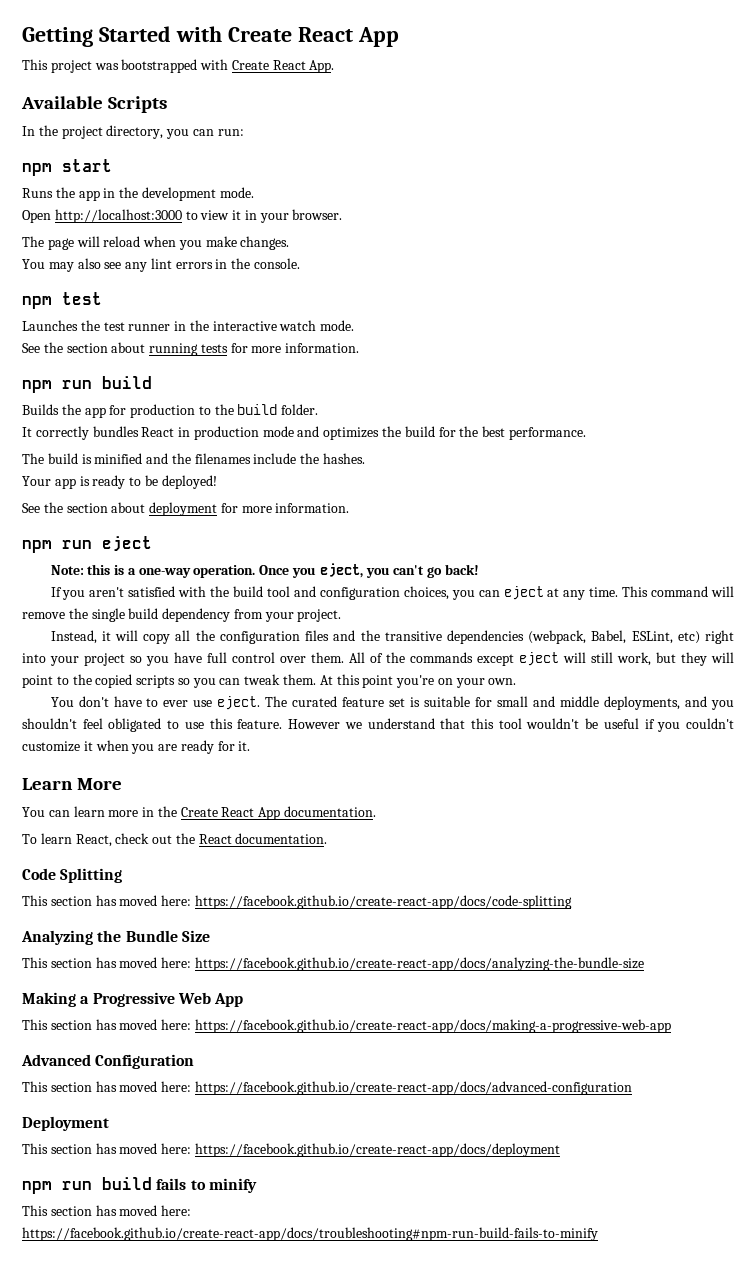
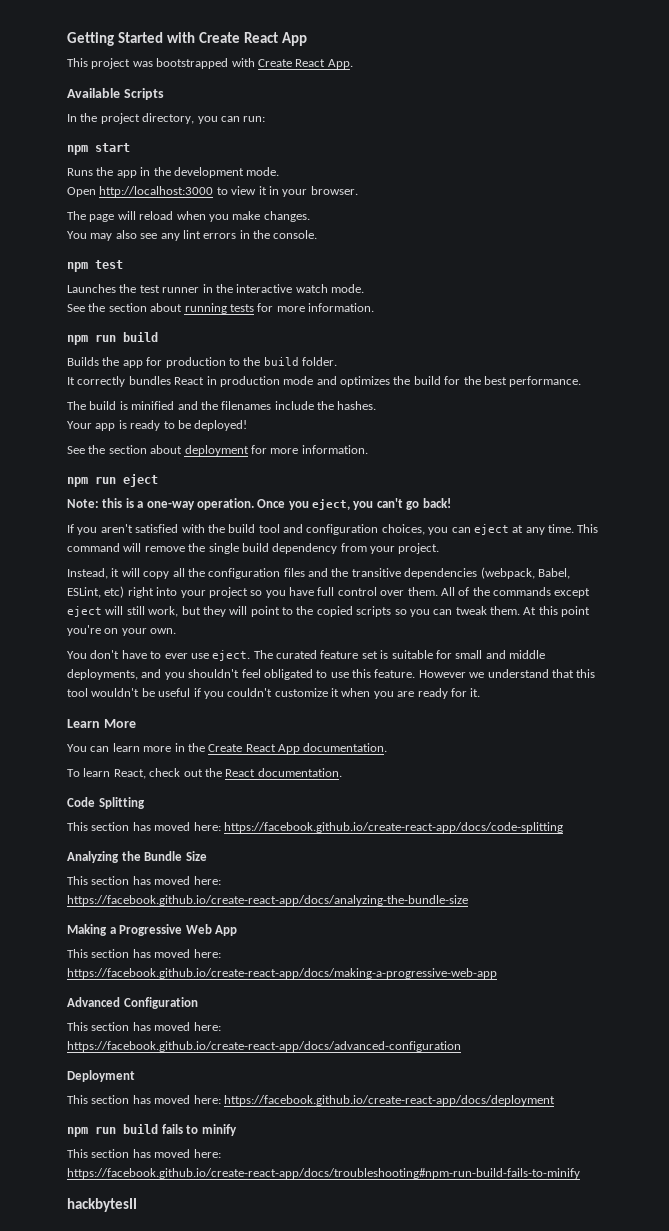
+ hackbytesII

